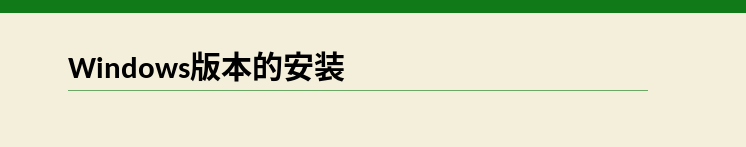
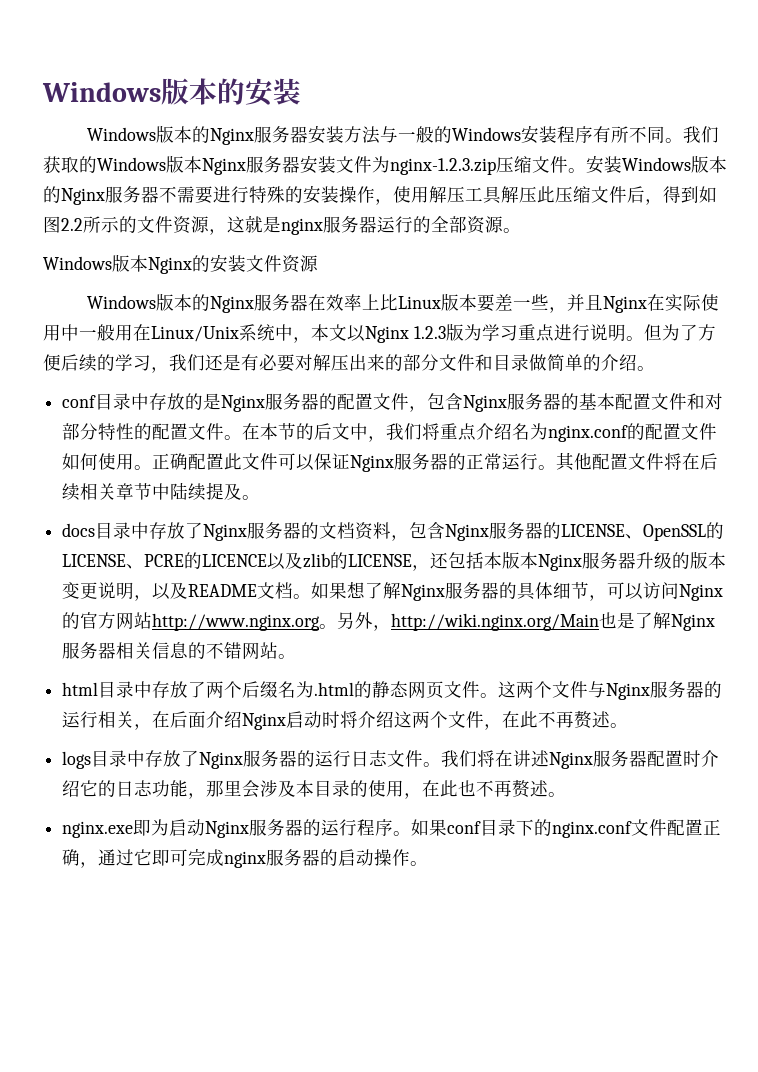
+ Windows版本的Nginx服务器安装方法与一般的Windows安装程序有所不同。我们获取的Windows版本Nginx服务器安装文件为nginx-1.2.3.zip压缩文件。安装Windows版本的Nginx服务器不需要进行特殊的安装操作，使用解压工具解压此压缩文件后，得到如图2.2所示的文件资源，这就是nginx服务器运行的全部资源。
+ Windows版本Nginx的安装文件资源
+ Windows版本的Nginx服务器在效率上比Linux版本要差一些，并且Nginx在实际使用中一般用在Linux/Unix系统中，本文以Nginx 1.2.3版为学习重点进行说明。但为了方便后续的学习，我们还是有必要对解压出来的部分文件和目录做简单的介绍。
+ conf目录中存放的是Nginx服务器的配置文件，包含Nginx服务器的基本配置文件和对部分特性的配置文件。在本节的后文中，我们将重点介绍名为nginx.conf的配置文件如何使用。正确配置此文件可以保证Nginx服务器的正常运行。其他配置文件将在后续相关章节中陆续提及。
+ docs目录中存放了Nginx服务器的文档资料，包含Nginx服务器的LICENSE、OpenSSL的LICENSE、PCRE的LICENCE以及zlib的LICENSE，还包括本版本Nginx服务器升级的版本变更说明，以及README文档。如果想了解Nginx服务器的具体细节，可以访问Nginx的官方网站http://www.nginx.org。另外，http://wiki.nginx.org/Main也是了解Nginx服务器相关信息的不错网站。
+ html目录中存放了两个后缀名为.html的静态网页文件。这两个文件与Nginx服务器的运行相关，在后面介绍Nginx启动时将介绍这两个文件，在此不再赘述。
+ logs目录中存放了Nginx服务器的运行日志文件。我们将在讲述Nginx服务器配置时介绍它的日志功能，那里会涉及本目录的使用，在此也不再赘述。
+ nginx.exe即为启动Nginx服务器的运行程序。如果conf目录下的nginx.conf文件配置正确，通过它即可完成nginx服务器的启动操作。

